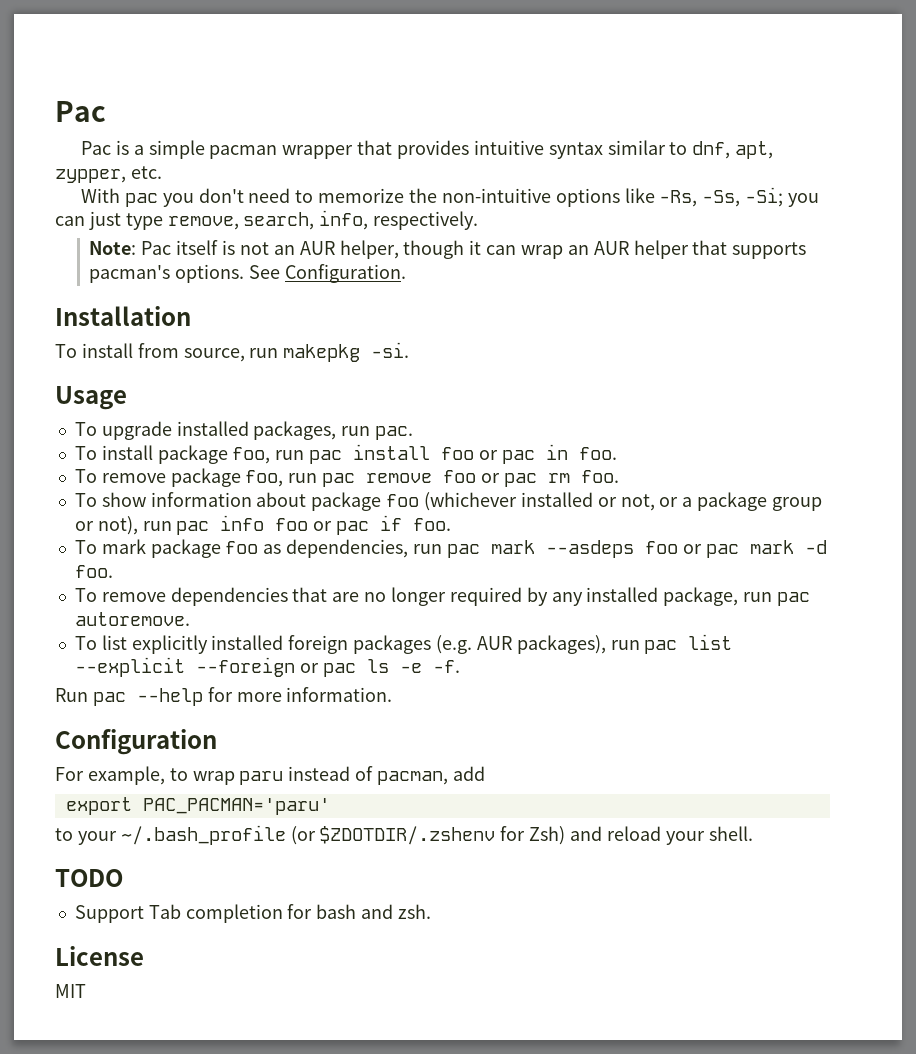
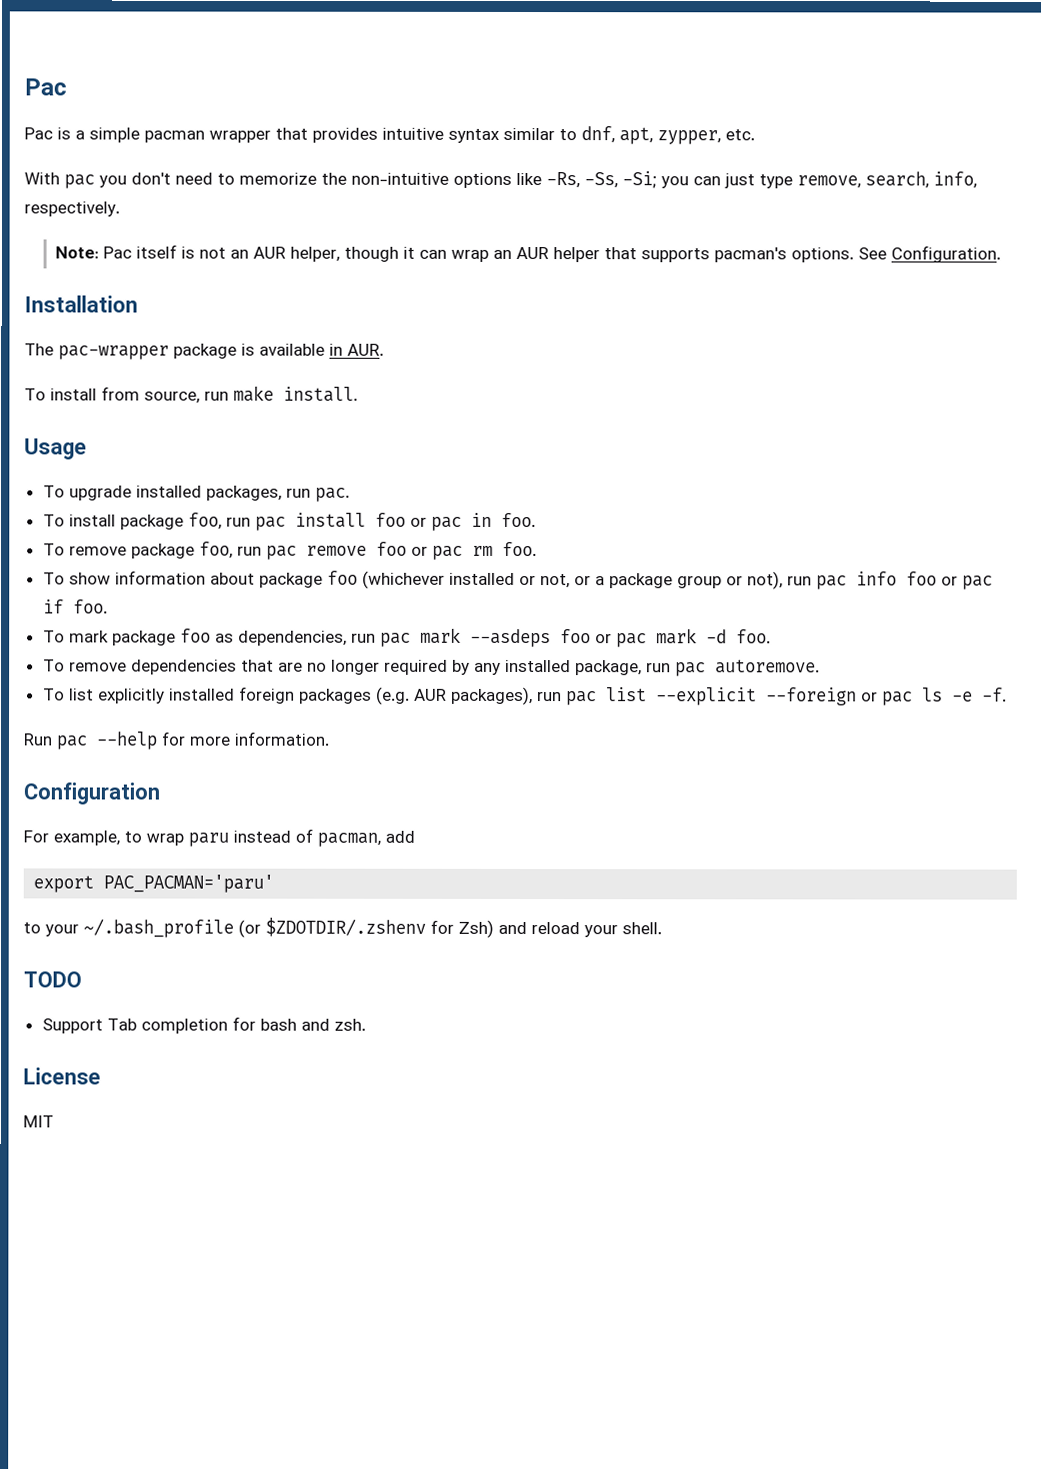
+ The pac-wrapper package is available in AUR.
- To install from source, run makepkg -si.
+ To install from source, run make install.

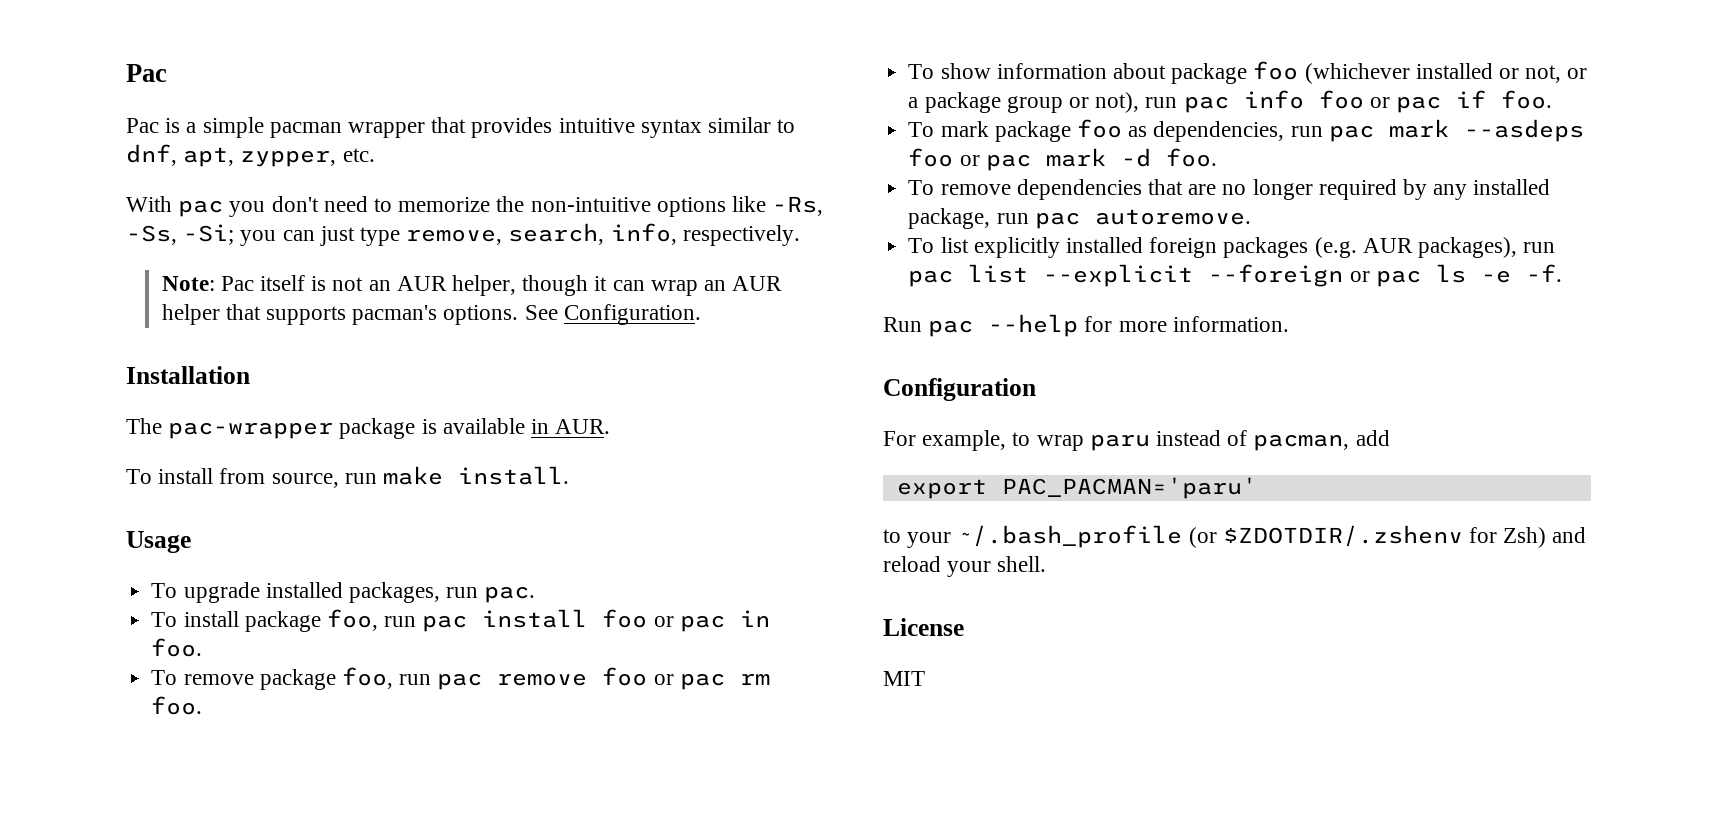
- TODO
- Support Tab completion for bash and zsh.

